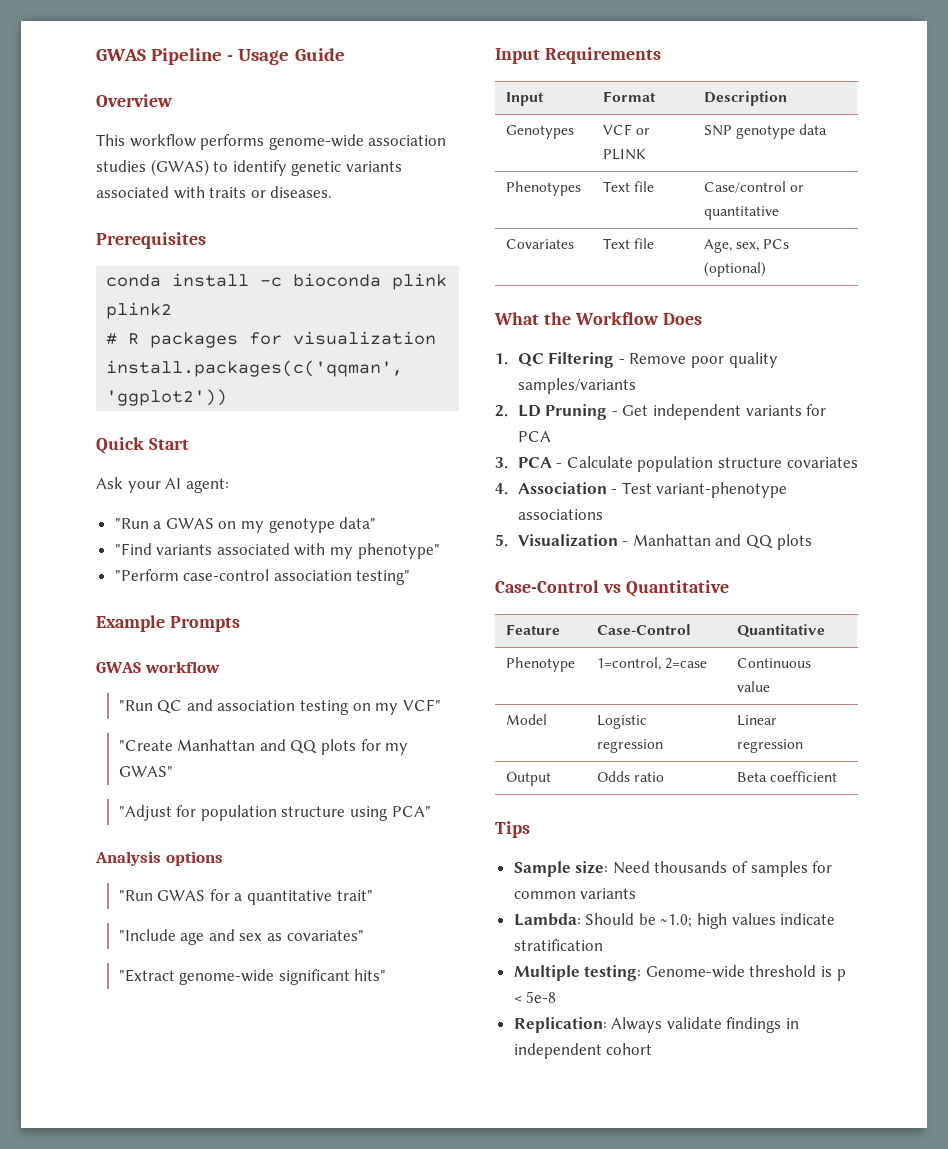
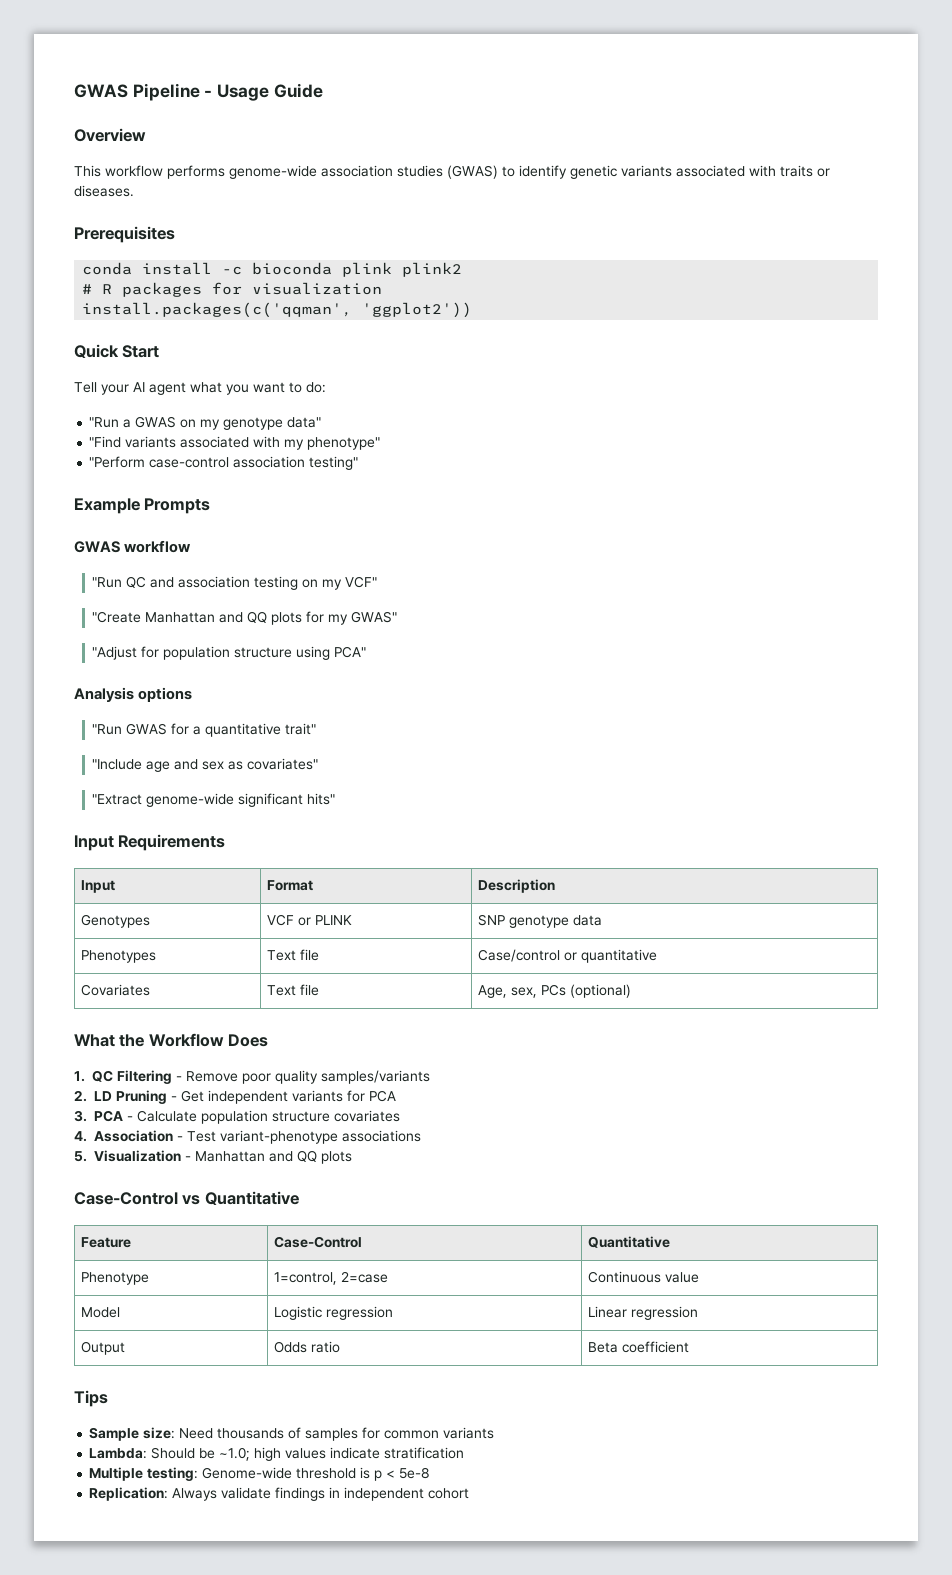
- Ask your AI agent:
+ Tell your AI agent what you want to do:

